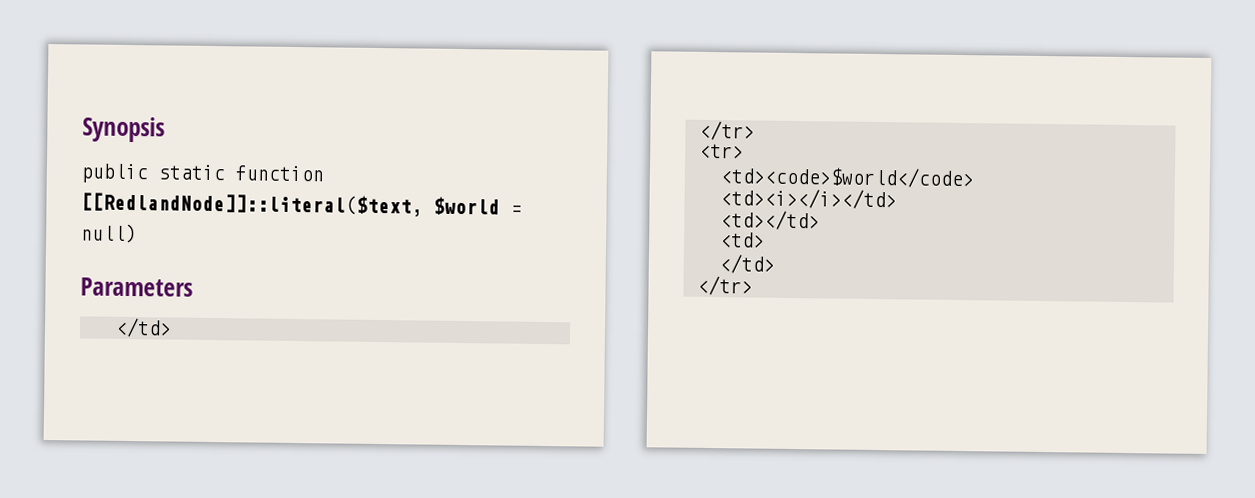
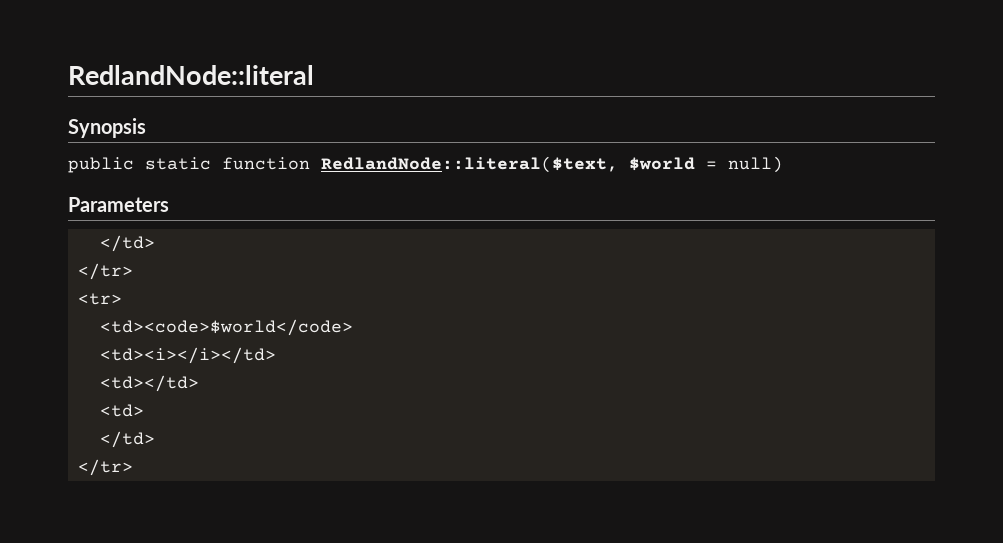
+ RedlandNode::literal
- public static function [[RedlandNode]]::literal($text, $world = null)
+ public static function RedlandNode::literal($text, $world = null)

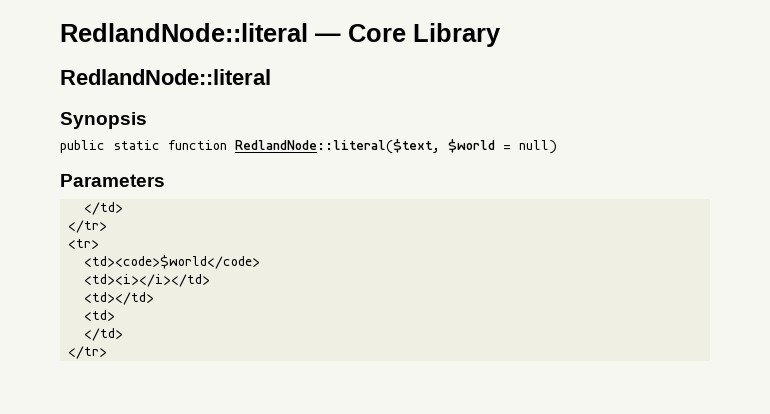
+ RedlandNode::literal — Core Library

